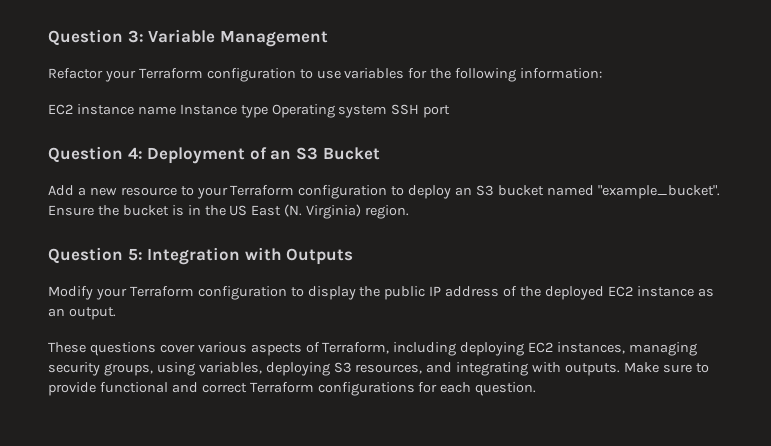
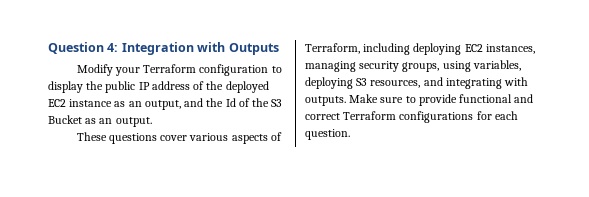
- Question 3: Variable Management
- Refactor your Terraform configuration to use variables for the following information:
- EC2 instance name Instance type Operating system SSH port
- Question 4: Deployment of an S3 Bucket
- Add a new resource to your Terraform configuration to deploy an S3 bucket named "example_bucket". Ensure the bucket is in the US East (N. Virginia) region.
- Question 5: Integration with Outputs
+ Question 4: Integration with Outputs
- Modify your Terraform configuration to display the public IP address of the deployed EC2 instance as an output.
+ Modify your Terraform configuration to display the public IP address of the deployed EC2 instance as an output, and the Id of the S3 Bucket as an output.

